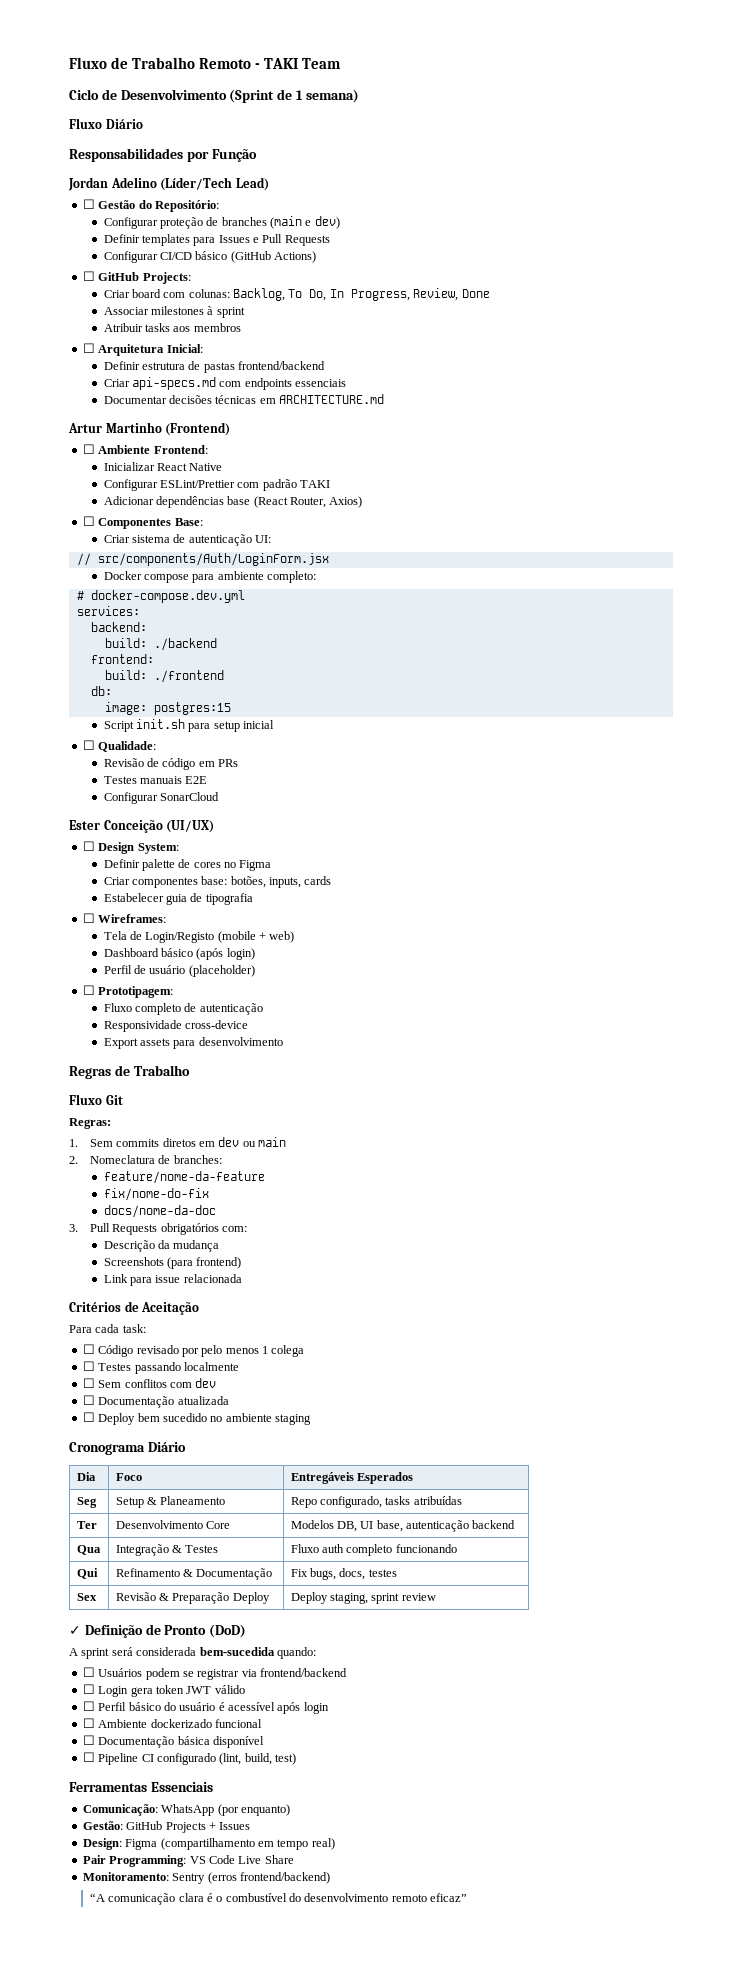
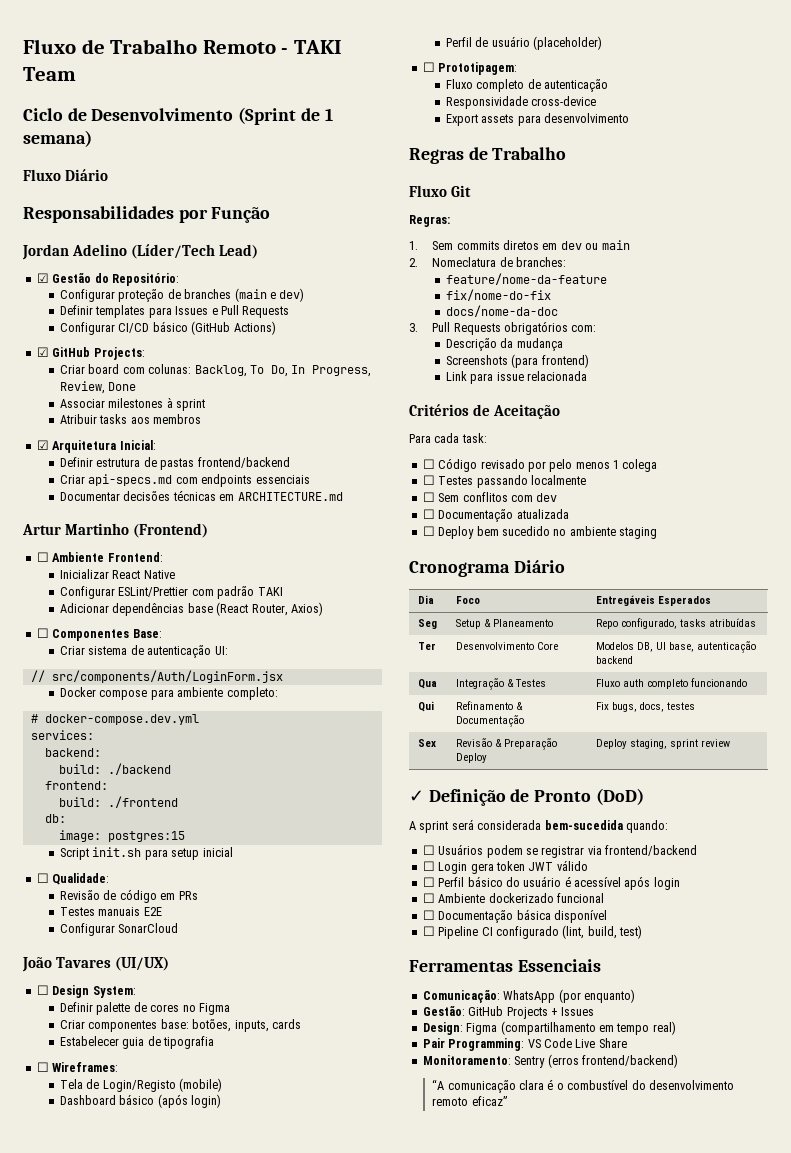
- ☐ Gestão do Repositório:
+ ☑ Gestão do Repositório:
- ☐ GitHub Projects:
+ ☑ GitHub Projects:
- ☐ Arquitetura Inicial:
+ ☑ Arquitetura Inicial:
- Ester Conceição (UI/UX)
+ João Tavares (UI/UX)
- Tela de Login/Registo (mobile + web)
+ Tela de Login/Registo (mobile)

